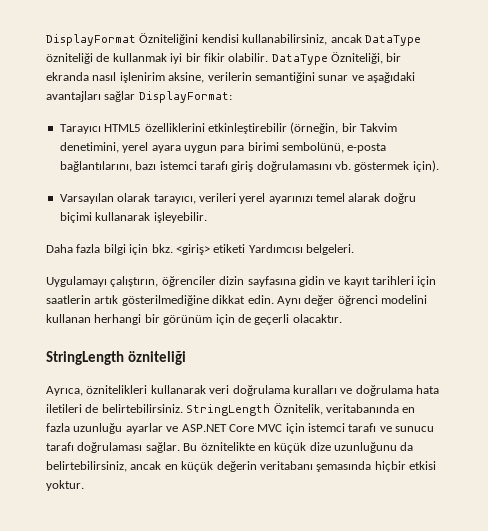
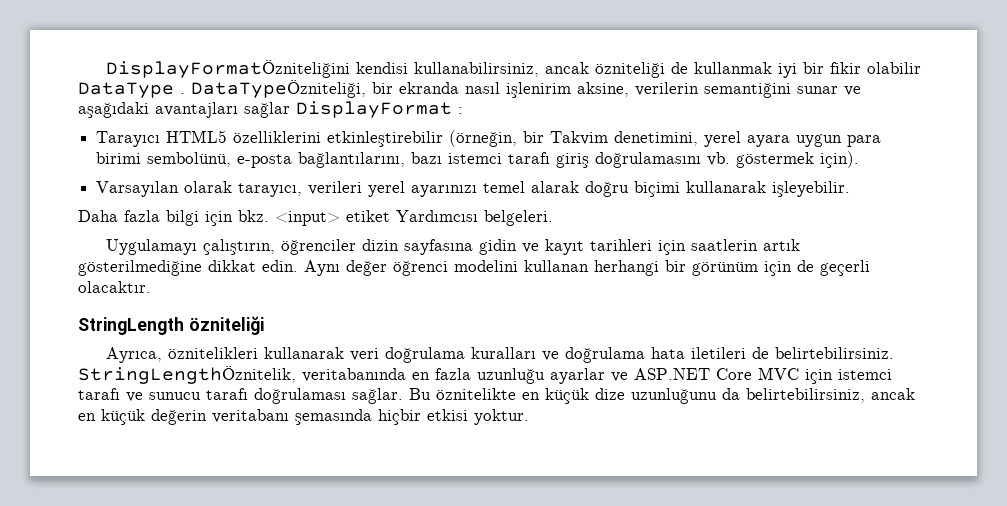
- DisplayFormat Özniteliğini kendisi kullanabilirsiniz, ancak DataType özniteliği de kullanmak iyi bir fikir olabilir. DataType Özniteliği, bir ekranda nasıl işlenirim aksine, verilerin semantiğini sunar ve aşağıdaki avantajları sağlar DisplayFormat:
+ DisplayFormatÖzniteliğini kendisi kullanabilirsiniz, ancak özniteliği de kullanmak iyi bir fikir olabilir DataType . DataTypeÖzniteliği, bir ekranda nasıl işlenirim aksine, verilerin semantiğini sunar ve aşağıdaki avantajları sağlar DisplayFormat :
- <giriş> etiketi Yardımcısı belgeleri.
+ <input> etiket Yardımcısı belgeleri.
- StringLength Öznitelik, veritabanında en fazla uzunluğu ayarlar ve ASP.NET Core MVC için istemci tarafı ve sunucu tarafı doğrulaması sağlar.
+ StringLengthÖznitelik, veritabanında en fazla uzunluğu ayarlar ve ASP.NET Core MVC için istemci tarafı ve sunucu tarafı doğrulaması sağlar.

